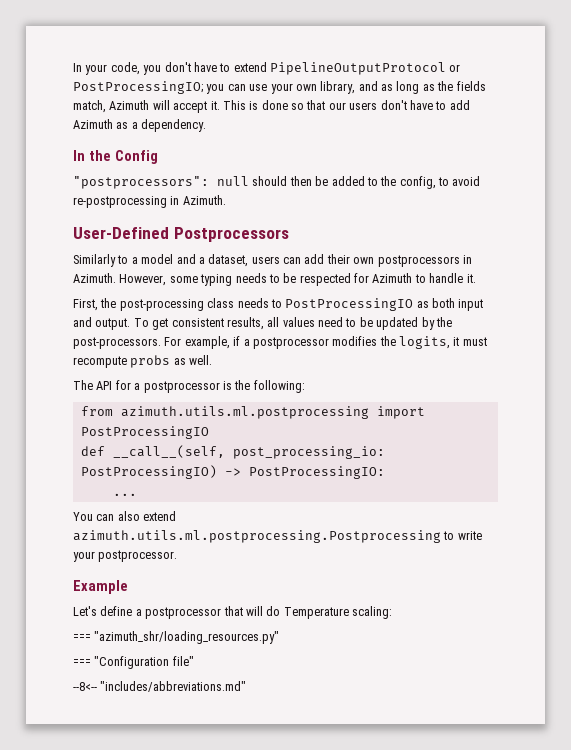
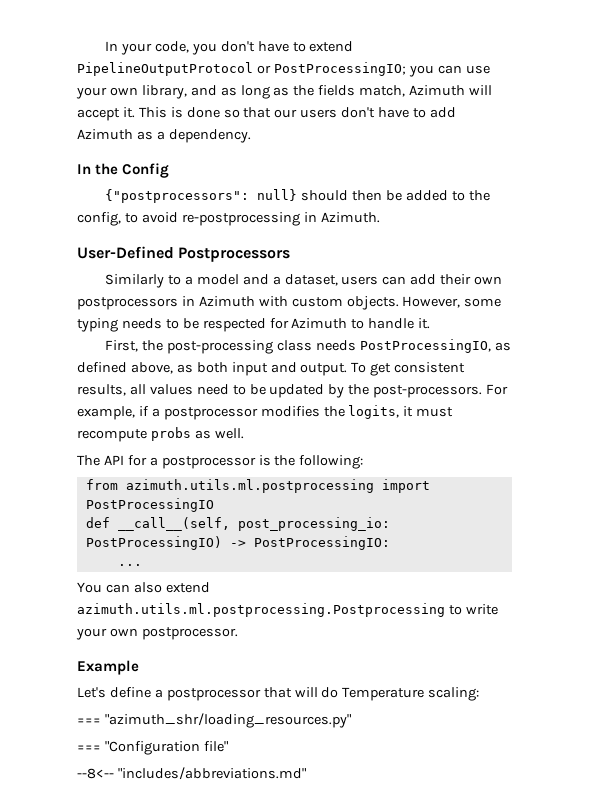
- "postprocessors": null should then be added to the config, to avoid re-postprocessing in Azimuth.
+ {"postprocessors": null} should then be added to the config, to avoid re-postprocessing in Azimuth.
- Similarly to a model and a dataset, users can add their own postprocessors in Azimuth.
+ Similarly to a model and a dataset, users can add their own postprocessors in Azimuth with custom objects.
- First, the post-processing class needs to PostProcessingIO as both input and output.
+ First, the post-processing class needs PostProcessingIO, as defined above, as both input and output.
- You can also extend azimuth.utils.ml.postprocessing.Postprocessing to write your postprocessor.
+ You can also extend azimuth.utils.ml.postprocessing.Postprocessing to write your own postprocessor.

